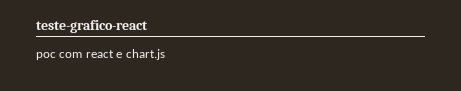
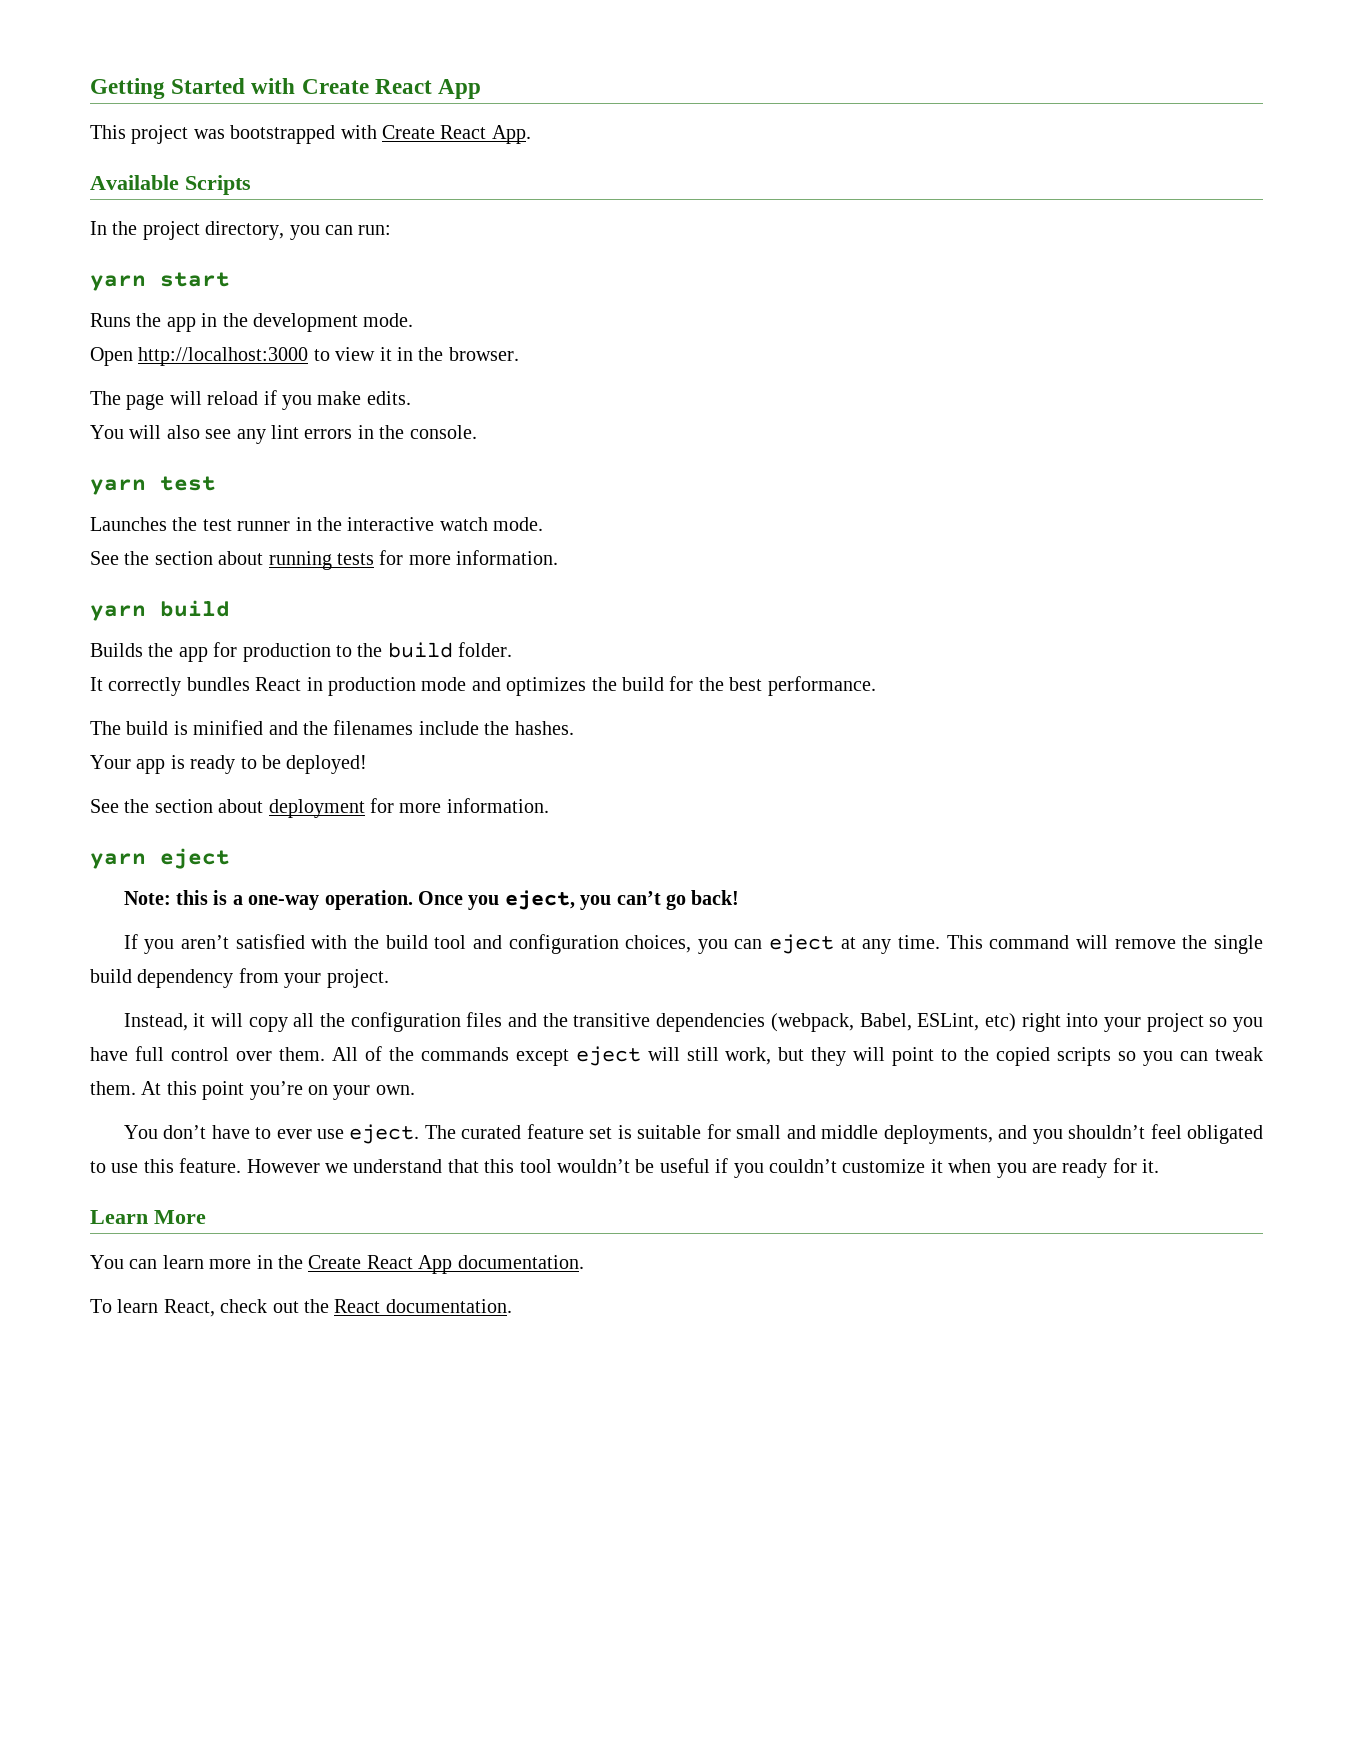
- teste-grafico-react
- poc com react e chart.js
+ Getting Started with Create React App
+ This project was bootstrapped with Create React App.
+ Available Scripts
+ In the project directory, you can run:
+ yarn start
+ Runs the app in the development mode.
+ Open http://localhost:3000 to view it in the browser.
+ The page will reload if you make edits.
+ You will also see any lint errors in the console.
+ yarn test
+ Launches the test runner in the interactive watch mode.
+ See the section about running tests for more information.
+ yarn build
+ Builds the app for production to the build folder.
+ It correctly bundles React in production mode and optimizes the build for the best performance.
+ The build is minified and the filenames include the hashes.
+ Your app is ready to be deployed!
+ See the section about deployment for more information.
+ yarn eject
+ Note: this is a one-way operation. Once you eject, you can’t go back!
+ If you aren’t satisfied with the build tool and configuration choices, you can eject at any time. This command will remove the single build dependency from your project.
+ Instead, it will copy all the configuration files and the transitive dependencies (webpack, Babel, ESLint, etc) right into your project so you have full control over them. All of the commands except eject will still work, but they will point to the copied scripts so you can tweak them. At this point you’re on your own.
+ You don’t have to ever use eject. The curated feature set is suitable for small and middle deployments, and you shouldn’t feel obligated to use this feature. However we understand that this tool wouldn’t be useful if you couldn’t customize it when you are ready for it.
+ Learn More
+ You can learn more in the Create React App documentation.
+ To learn React, check out the React documentation.

